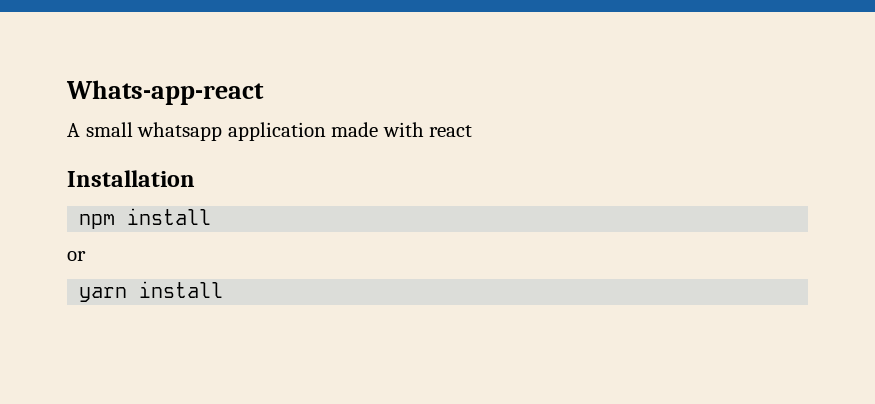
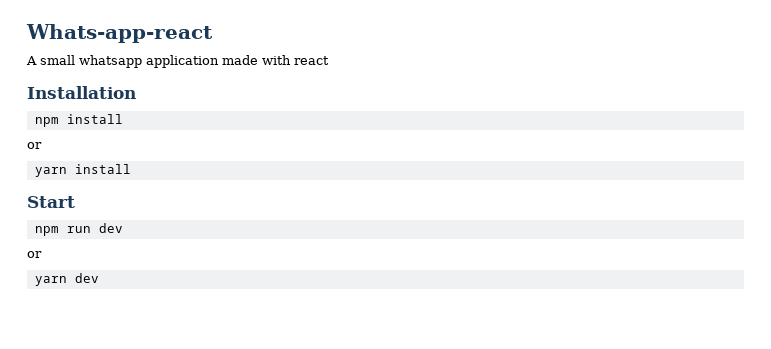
+ Start
+ npm run dev
+ or
+ yarn dev

